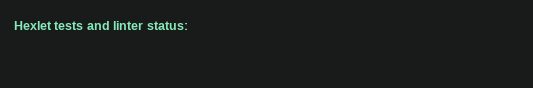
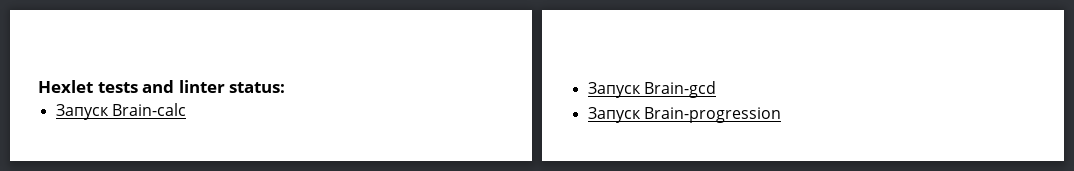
+ Запуск Brain-calc
+ Запуск Brain-gcd
+ Запуск Brain-progression

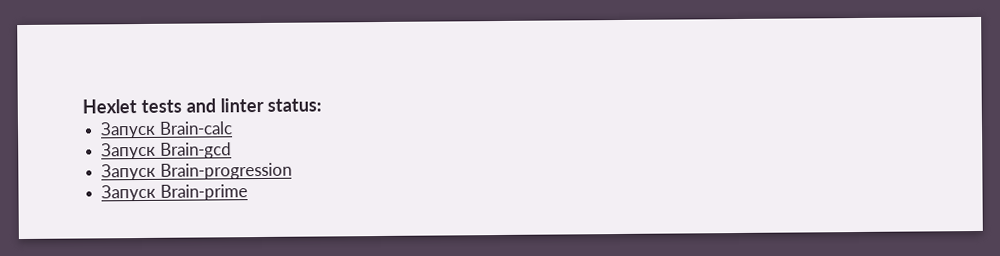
+ Запуск Brain-prime

